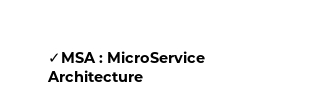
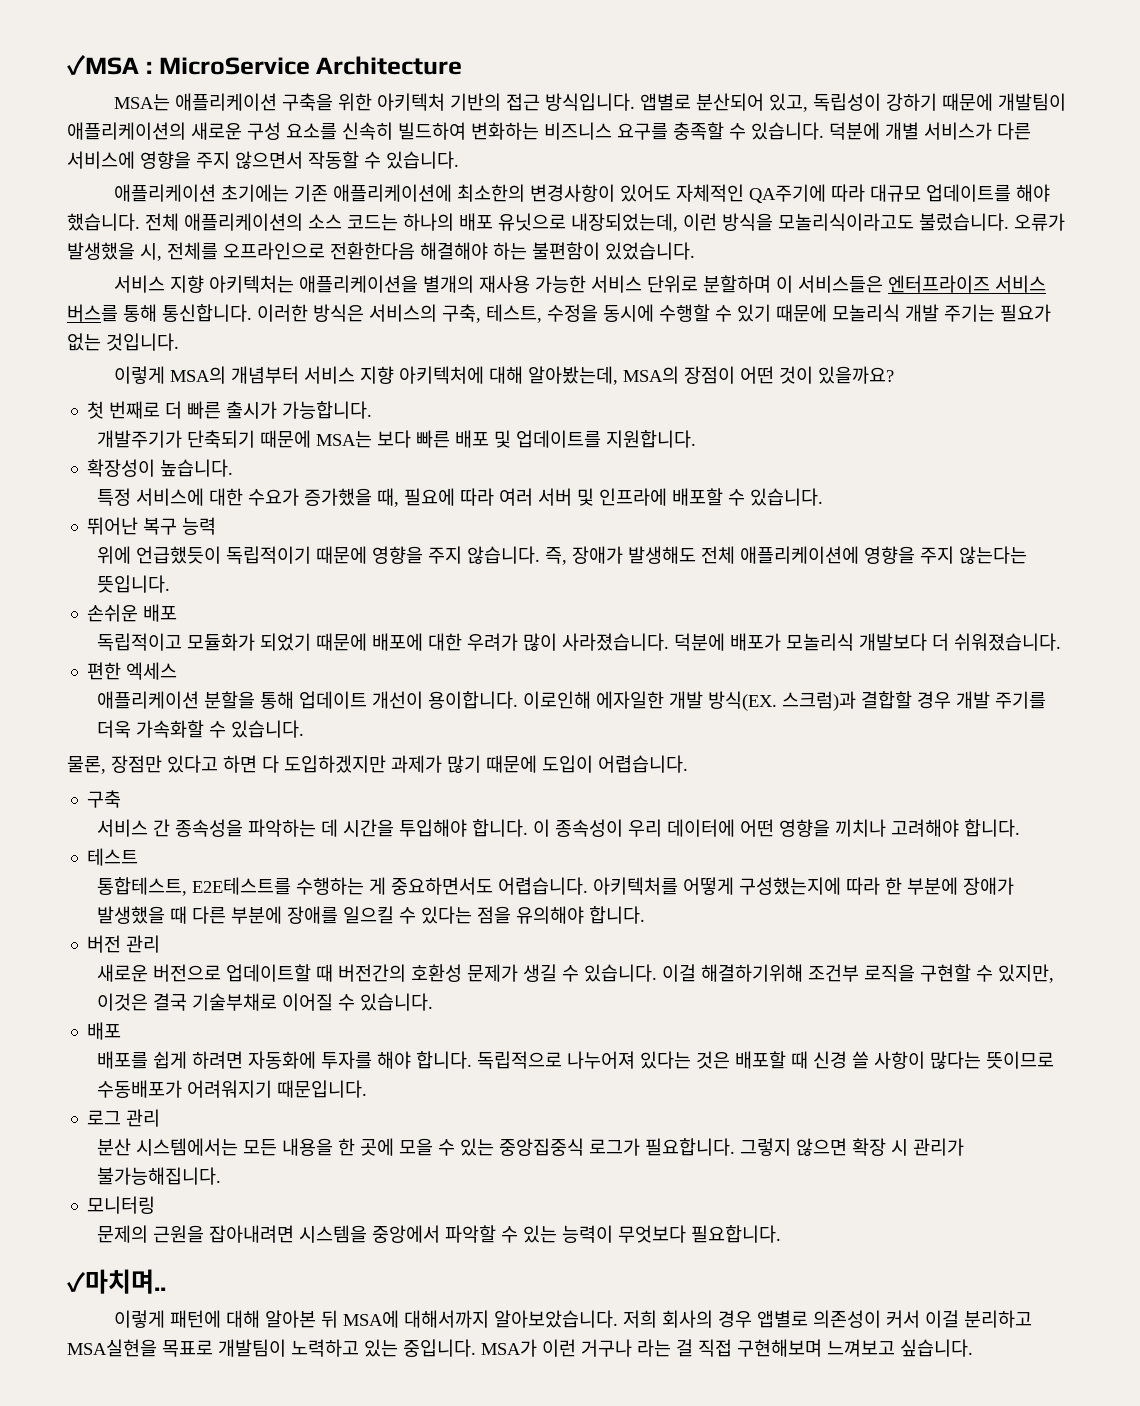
+ MSA는 애플리케이션 구축을 위한 아키텍처 기반의 접근 방식입니다. 앱별로 분산되어 있고, 독립성이 강하기 때문에 개발팀이 애플리케이션의 새로운 구성 요소를 신속히 빌드하여 변화하는 비즈니스 요구를 충족할 수 있습니다. 덕분에 개별 서비스가 다른 서비스에 영향을 주지 않으면서 작동할 수 있습니다.
+ 애플리케이션 초기에는 기존 애플리케이션에 최소한의 변경사항이 있어도 자체적인 QA주기에 따라 대규모 업데이트를 해야 했습니다. 전체 애플리케이션의 소스 코드는 하나의 배포 유닛으로 내장되었는데, 이런 방식을 모놀리식이라고도 불렀습니다. 오류가 발생했을 시, 전체를 오프라인으로 전환한다음 해결해야 하는 불편함이 있었습니다.
+ 서비스 지향 아키텍처는 애플리케이션을 별개의 재사용 가능한 서비스 단위로 분할하며 이 서비스들은 엔터프라이즈 서비스 버스를 통해 통신합니다. 이러한 방식은 서비스의 구축, 테스트, 수정을 동시에 수행할 수 있기 때문에 모놀리식 개발 주기는 필요가 없는 것입니다.
+ 이렇게 MSA의 개념부터 서비스 지향 아키텍처에 대해 알아봤는데, MSA의 장점이 어떤 것이 있을까요?
+ 첫 번째로 더 빠른 출시가 가능합니다.
+ 개발주기가 단축되기 때문에 MSA는 보다 빠른 배포 및 업데이트를 지원합니다.
+ 확장성이 높습니다.
+ 특정 서비스에 대한 수요가 증가했을 때, 필요에 따라 여러 서버 및 인프라에 배포할 수 있습니다.
+ 뛰어난 복구 능력
+ 위에 언급했듯이 독립적이기 때문에 영향을 주지 않습니다. 즉, 장애가 발생해도 전체 애플리케이션에 영향을 주지 않는다는 뜻입니다.
+ 손쉬운 배포
+ 독립적이고 모듈화가 되었기 때문에 배포에 대한 우려가 많이 사라졌습니다. 덕분에 배포가 모놀리식 개발보다 더 쉬워졌습니다.
+ 편한 엑세스
+ 애플리케이션 분할을 통해 업데이트 개선이 용이합니다. 이로인해 에자일한 개발 방식(EX. 스크럼)과 결합할 경우 개발 주기를 더욱 가속화할 수 있습니다.
+ 물론, 장점만 있다고 하면 다 도입하겠지만 과제가 많기 때문에 도입이 어렵습니다.
+ 구축
+ 서비스 간 종속성을 파악하는 데 시간을 투입해야 합니다. 이 종속성이 우리 데이터에 어떤 영향을 끼치나 고려해야 합니다.
+ 테스트
+ 통합테스트, E2E테스트를 수행하는 게 중요하면서도 어렵습니다. 아키텍처를 어떻게 구성했는지에 따라 한 부분에 장애가 발생했을 때 다른 부분에 장애를 일으킬 수 있다는 점을 유의해야 합니다.
+ 버전 관리
+ 새로운 버전으로 업데이트할 때 버전간의 호환성 문제가 생길 수 있습니다. 이걸 해결하기위해 조건부 로직을 구현할 수 있지만, 이것은 결국 기술부채로 이어질 수 있습니다.
+ 배포
+ 배포를 쉽게 하려면 자동화에 투자를 해야 합니다. 독립적으로 나누어져 있다는 것은 배포할 때 신경 쓸 사항이 많다는 뜻이므로 수동배포가 어려워지기 때문입니다.
+ 로그 관리
+ 분산 시스템에서는 모든 내용을 한 곳에 모을 수 있는 중앙집중식 로그가 필요합니다. 그렇지 않으면 확장 시 관리가 불가능해집니다.
+ 모니터링
+ 문제의 근원을 잡아내려면 시스템을 중앙에서 파악할 수 있는 능력이 무엇보다 필요합니다.
+ ✓마치며..
+ 이렇게 패턴에 대해 알아본 뒤 MSA에 대해서까지 알아보았습니다. 저희 회사의 경우 앱별로 의존성이 커서 이걸 분리하고 MSA실현을 목표로 개발팀이 노력하고 있는 중입니다. MSA가 이런 거구나 라는 걸 직접 구현해보며 느껴보고 싶습니다.

